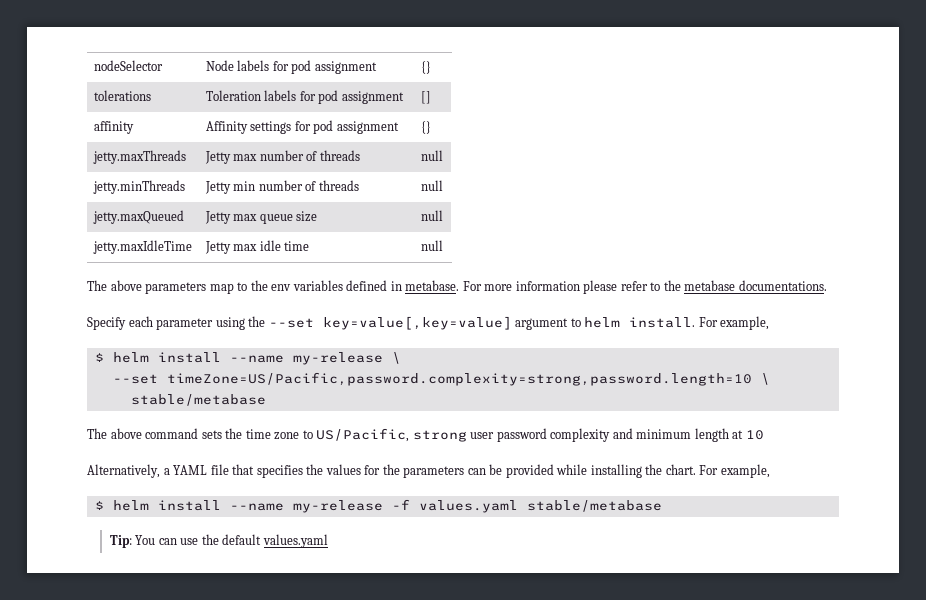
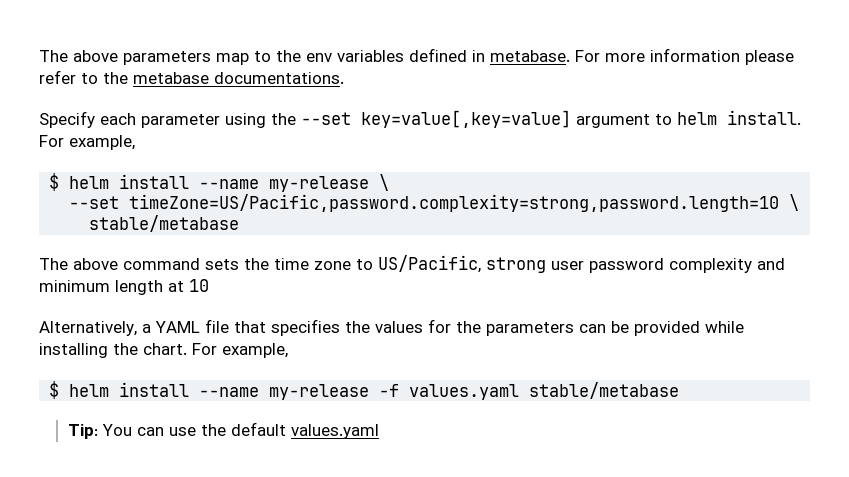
- nodeSelector | Node labels for pod assignment | {}
- tolerations | Toleration labels for pod assignment | []
- affinity | Affinity settings for pod assignment | {}
- jetty.maxThreads | Jetty max number of threads | null
- jetty.minThreads | Jetty min number of threads | null
- jetty.maxQueued | Jetty max queue size | null
- jetty.maxIdleTime | Jetty max idle time | null

